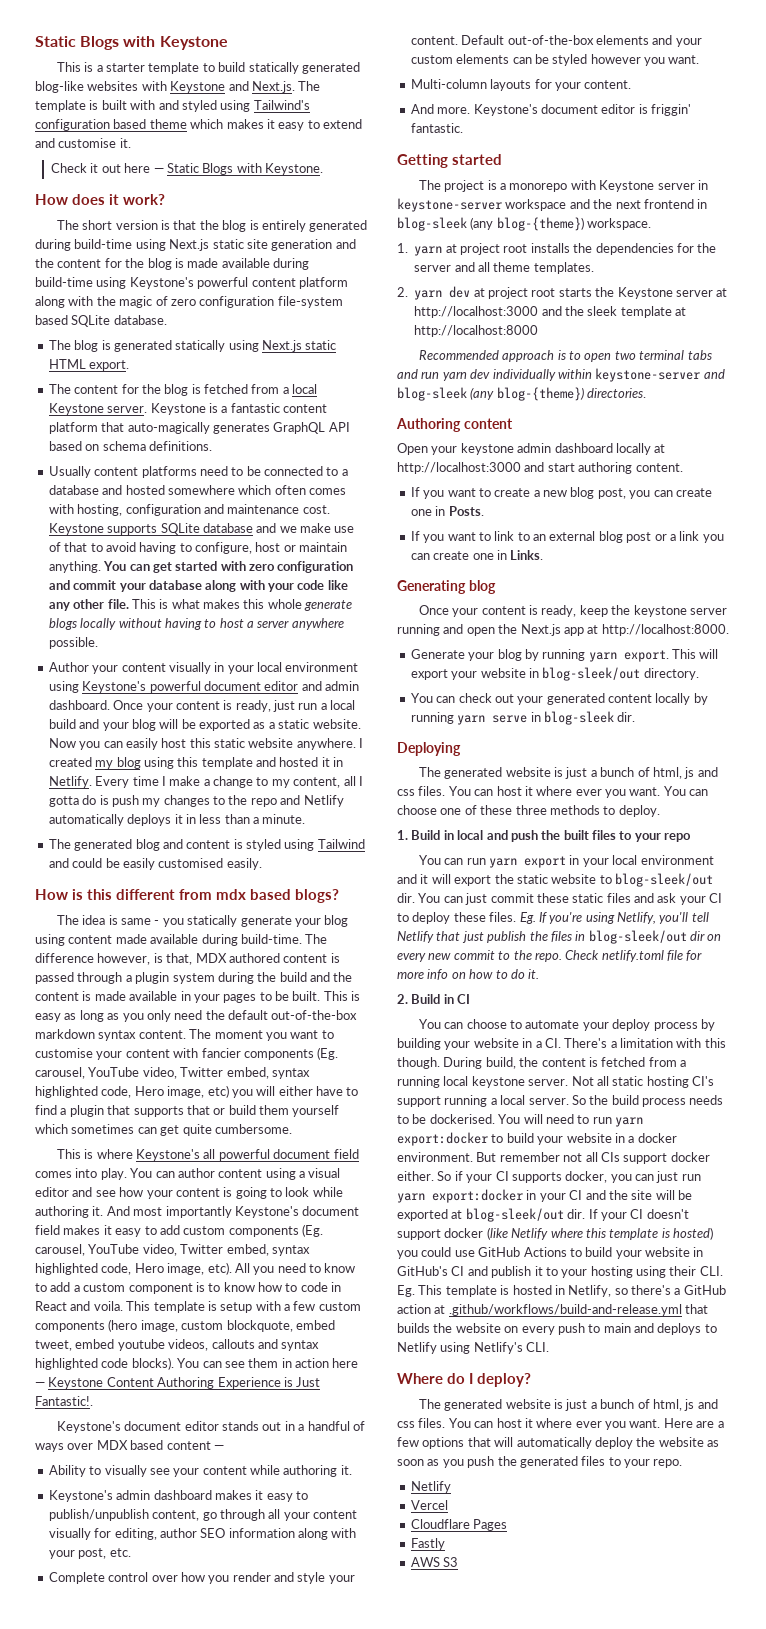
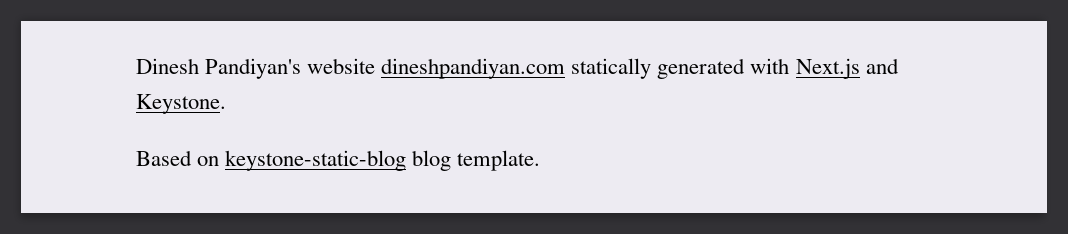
- Static Blogs with Keystone
- This is a starter template to build statically generated blog-like websites with Keystone and Next.js. The template is built with and styled using Tailwind's configuration based theme which makes it easy to extend and customise it.
- Check it out here — Static Blogs with Keystone.
- How does it work?
- The short version is that the blog is entirely generated during build-time using Next.js static site generation and the content for the blog is made available during build-time using Keystone's powerful content platform along with the magic of zero configuration file-system based SQLite database.
- The blog is generated statically using Next.js static HTML export.
- The content for the blog is fetched from a local Keystone server. Keystone is a fantastic content platform that auto-magically generates GraphQL API based on schema definitions.
- Usually content platforms need to be connected to a database and hosted somewhere which often comes with hosting, configuration and maintenance cost. Keystone supports SQLite database and we make use of that to avoid having to configure, host or maintain anything. You can get started with zero configuration and commit your database along with your code like any other file. This is what makes this whole generate blogs locally without having to host a server anywhere possible.
- Author your content visually in your local environment using Keystone's powerful document editor and admin dashboard. Once your content is ready, just run a local build and your blog will be exported as a static website. Now you can easily host this static website anywhere. I created my blog using this template and hosted it in Netlify. Every time I make a change to my content, all I gotta do is push my changes to the repo and Netlify automatically deploys it in less than a minute.
- The generated blog and content is styled using Tailwind and could be easily customised easily.
- How is this different from mdx based blogs?
- The idea is same - you statically generate your blog using content made available during build-time. The difference however, is that, MDX authored content is passed through a plugin system during the build and the content is made available in your pages to be built. This is easy as long as you only need the default out-of-the-box markdown syntax content. The moment you want to customise your content with fancier components (Eg. carousel, YouTube video, Twitter embed, syntax highlighted code, Hero image, etc) you will either have to find a plugin that supports that or build them yourself which sometimes can get quite cumbersome.
- This is where Keystone's all powerful document field comes into play. You can author content using a visual editor and see how your content is going to look while authoring it. And most importantly Keystone's document field makes it easy to add custom components (Eg. carousel, YouTube video, Twitter embed, syntax highlighted code, Hero image, etc). All you need to know to add a custom component is to know how to code in React and voila. This template is setup with a few custom components (hero image, custom blockquote, embed tweet, embed youtube videos, callouts and syntax highlighted code blocks). You can see them in action here — Keystone Content Authoring Experience is Just Fantastic!.
- Keystone's document editor stands out in a handful of ways over MDX based content —
- Ability to visually see your content while authoring it.
- Keystone's admin dashboard makes it easy to publish/unpublish content, go through all your content visually for editing, author SEO information along with your post, etc.
- Complete control over how you render and style your content. Default out-of-the-box elements and your custom elements can be styled however you want.
- Multi-column layouts for your content.
- And more. Keystone's document editor is friggin' fantastic.
- Getting started
- The project is a monorepo with Keystone server in keystone-server workspace and the next frontend in blog-sleek (any blog-{theme}) workspace.
- 1. yarn at project root installs the dependencies for the server and all theme templates.
- 2. yarn dev at project root starts the Keystone server at http://localhost:3000 and the sleek template at http://localhost:8000
- Recommended approach is to open two terminal tabs and run yarn dev individually within keystone-server and blog-sleek (any blog-{theme}) directories.
- Authoring content
- Open your keystone admin dashboard locally at http://localhost:3000 and start authoring content.
- If you want to create a new blog post, you can create one in Posts.
- If you want to link to an external blog post or a link you can create one in Links.
- Generating blog
- Once your content is ready, keep the keystone server running and open the Next.js app at http://localhost:8000.
- Generate your blog by running yarn export. This will export your website in blog-sleek/out directory.
- You can check out your generated content locally by running yarn serve in blog-sleek dir.
- Deploying
- The generated website is just a bunch of html, js and css files. You can host it where ever you want. You can choose one of these three methods to deploy.
- 1. Build in local and push the built files to your repo
- You can run yarn export in your local environment and it will export the static website to blog-sleek/out dir. You can just commit these static files and ask your CI to deploy these files. Eg. If you're using Netlify, you'll tell Netlify that just publish the files in blog-sleek/out dir on every new commit to the repo. Check netlify.toml file for more info on how to do it.
- 2. Build in CI
- You can choose to automate your deploy process by building your website in a CI. There's a limitation with this though. During build, the content is fetched from a running local keystone server. Not all static hosting CI's support running a local server. So the build process needs to be dockerised. You will need to run yarn export:docker to build your website in a docker environment. But remember not all CIs support docker either. So if your CI supports docker, you can just run yarn export:docker in your CI and the site will be exported at blog-sleek/out dir. If your CI doesn't support docker (like Netlify where this template is hosted) you could use GitHub Actions to build your website in GitHub's CI and publish it to your hosting using their CLI. Eg. This template is hosted in Netlify, so there's a GitHub action at .github/workflows/build-and-release.yml that builds the website on every push to main and deploys to Netlify using Netlify's CLI.
- Where do I deploy?
- The generated website is just a bunch of html, js and css files. You can host it where ever you want. Here are a few options that will automatically deploy the website as soon as you push the generated files to your repo.
- Netlify
- Vercel
- Cloudflare Pages
- Fastly
- AWS S3
+ Dinesh Pandiyan's website dineshpandiyan.com statically generated with Next.js and Keystone.
+ Based on keystone-static-blog blog template.

